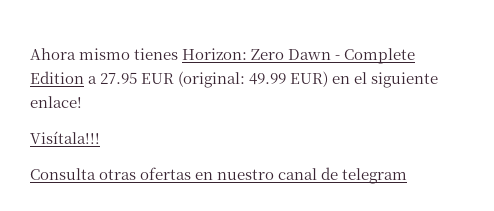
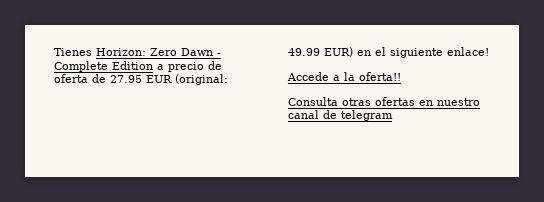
- Ahora mismo tienes Horizon: Zero Dawn - Complete Edition a 27.95 EUR (original: 49.99 EUR) en el siguiente enlace!
+ Tienes Horizon: Zero Dawn - Complete Edition a precio de oferta de 27.95 EUR (original: 49.99 EUR) en el siguiente enlace!
- Visítala!!!
+ Accede a la oferta!!

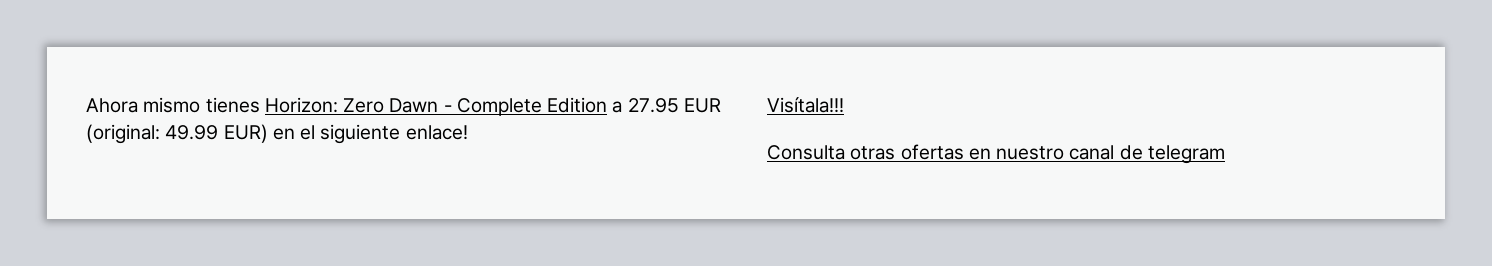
- Tienes Horizon: Zero Dawn - Complete Edition a precio de oferta de 27.95 EUR (original: 49.99 EUR) en el siguiente enlace!
+ Ahora mismo tienes Horizon: Zero Dawn - Complete Edition a 27.95 EUR (original: 49.99 EUR) en el siguiente enlace!
- Accede a la oferta!!
+ Visítala!!!

